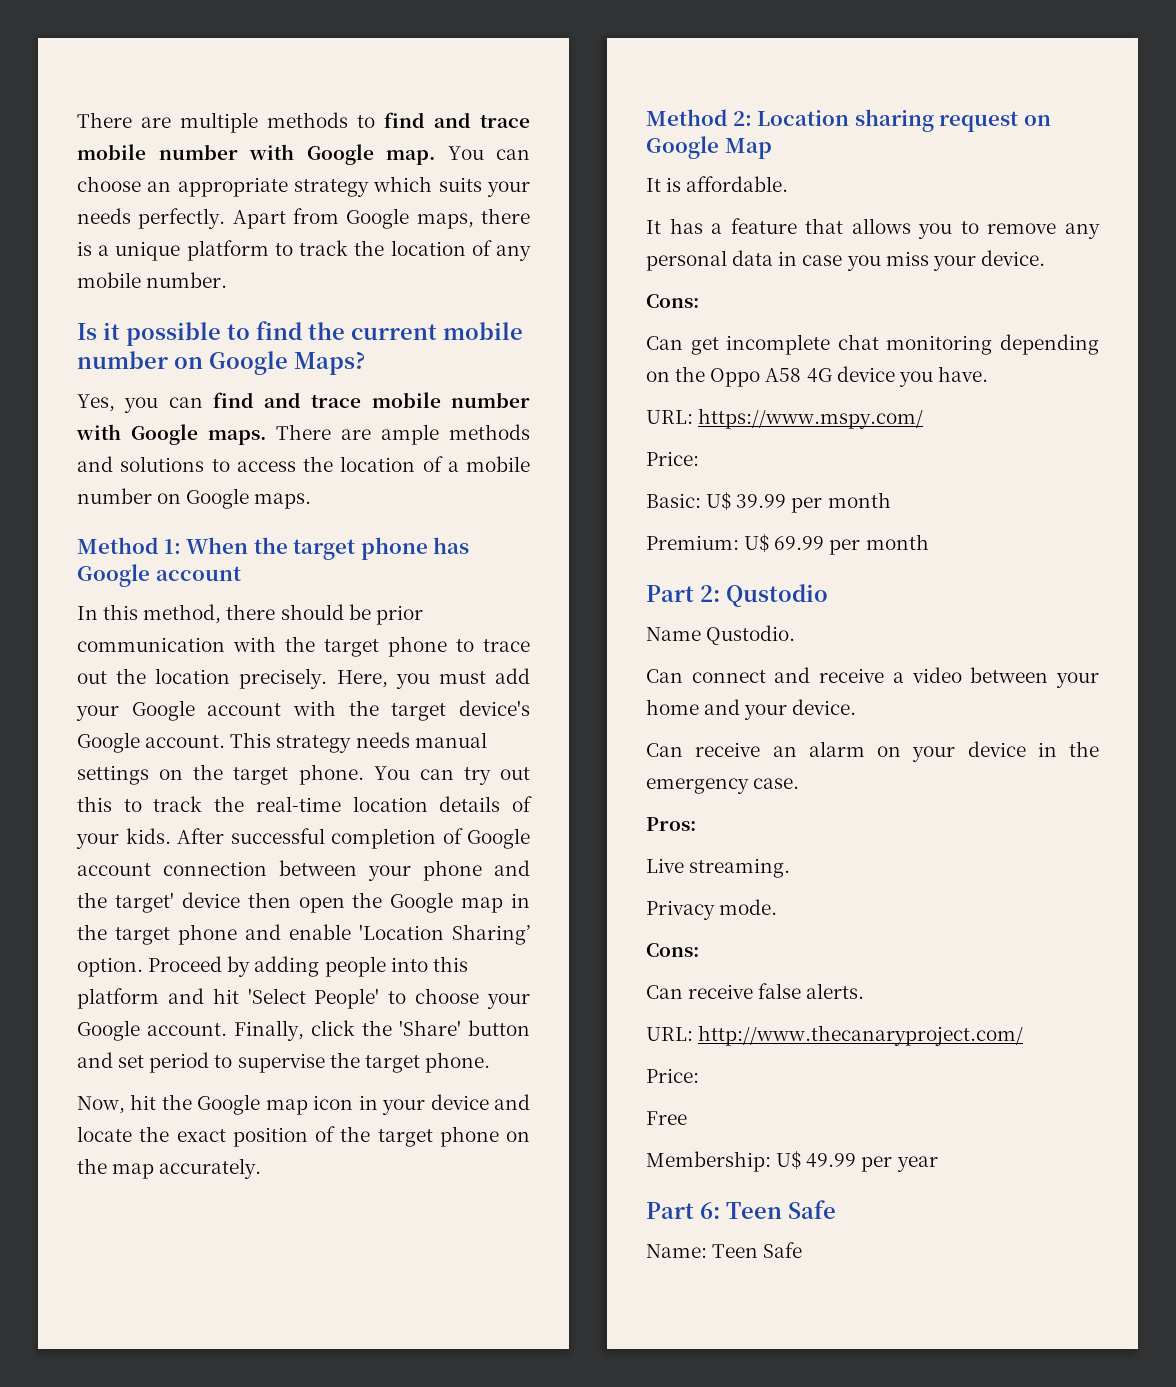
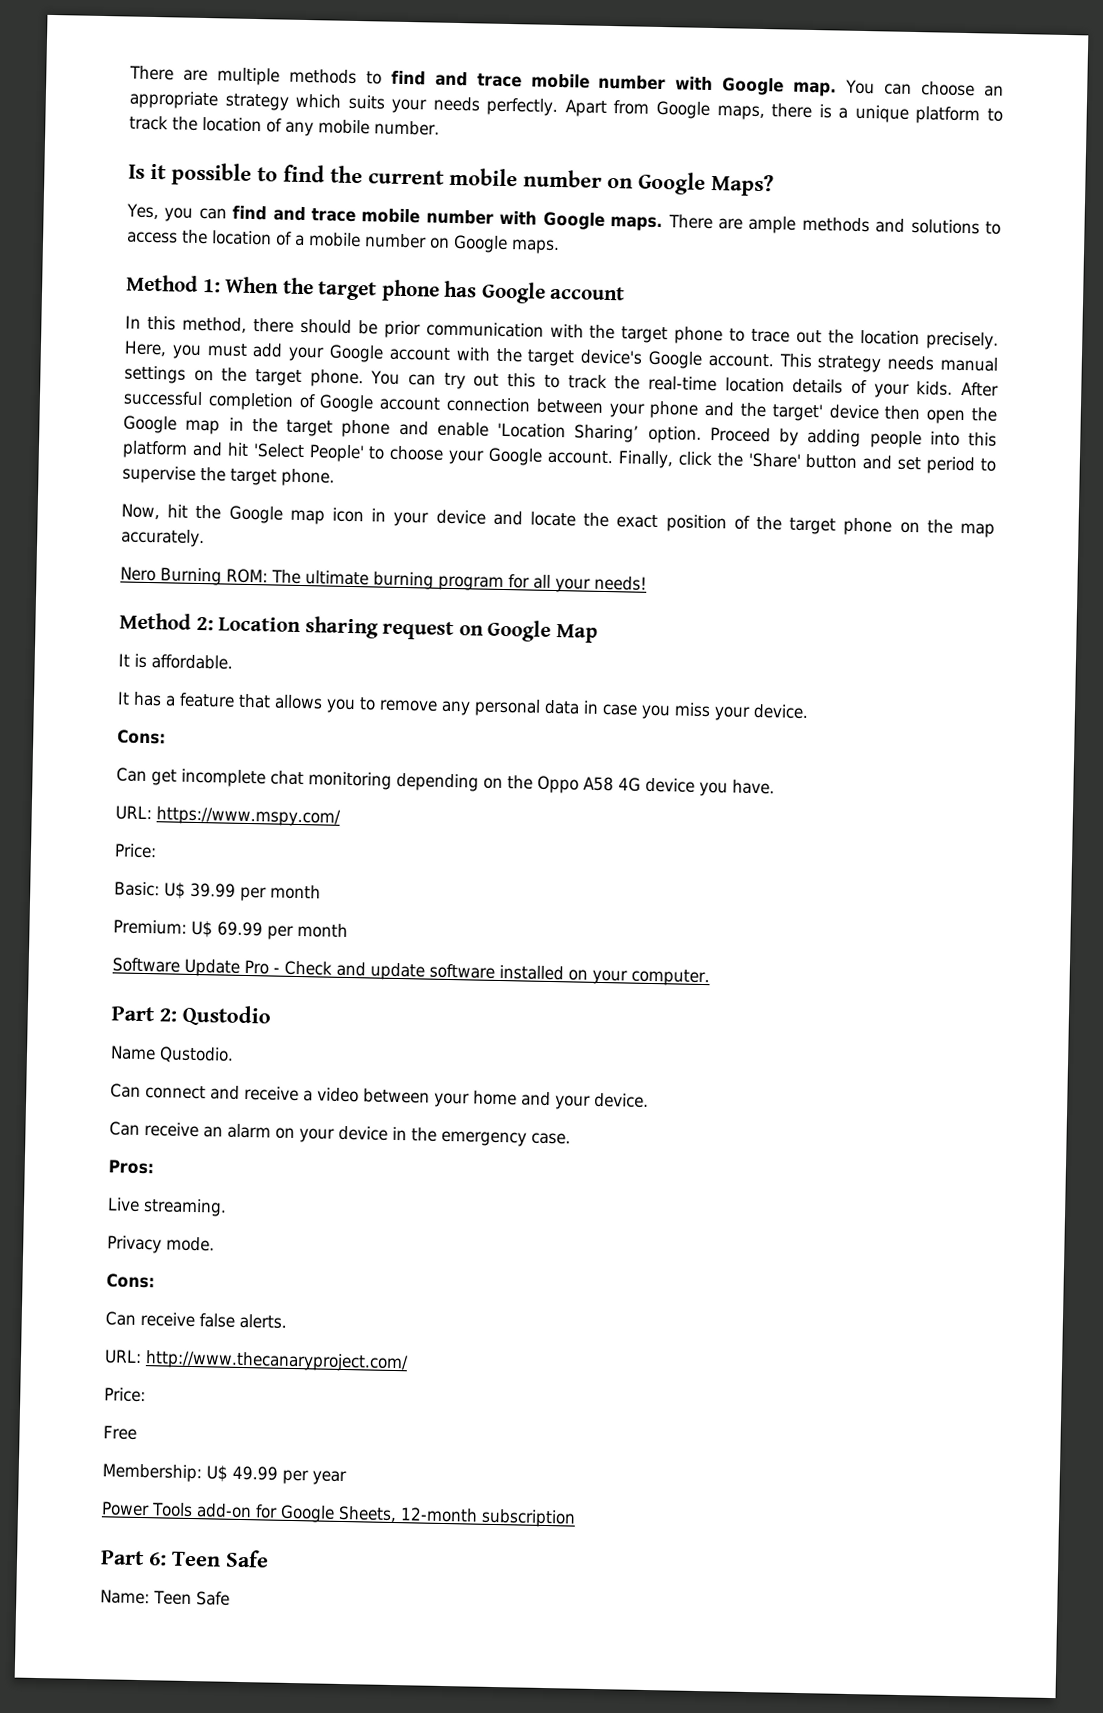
+ Nero Burning ROM: The ultimate burning program for all your needs!
+ Software Update Pro - Check and update software installed on your computer.
+ Power Tools add-on for Google Sheets, 12-month subscription

